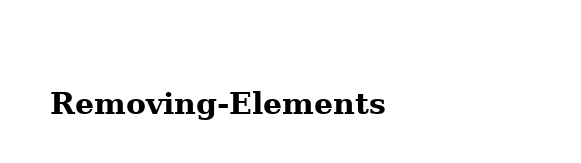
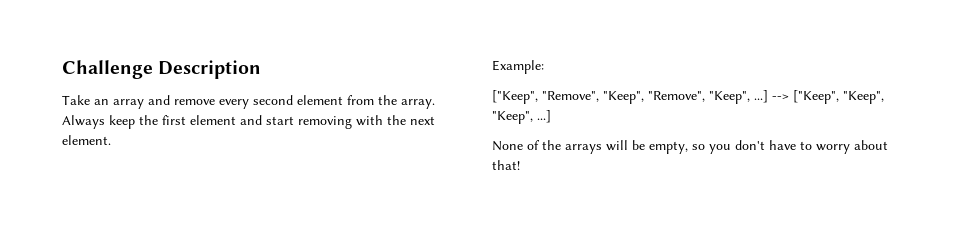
- Removing-Elements
+ Challenge Description
+ Take an array and remove every second element from the array. Always keep the first element and start removing with the next element.
+ Example:
+ ["Keep", "Remove", "Keep", "Remove", "Keep", ...] --> ["Keep", "Keep", "Keep", ...]
+ None of the arrays will be empty, so you don't have to worry about that!

